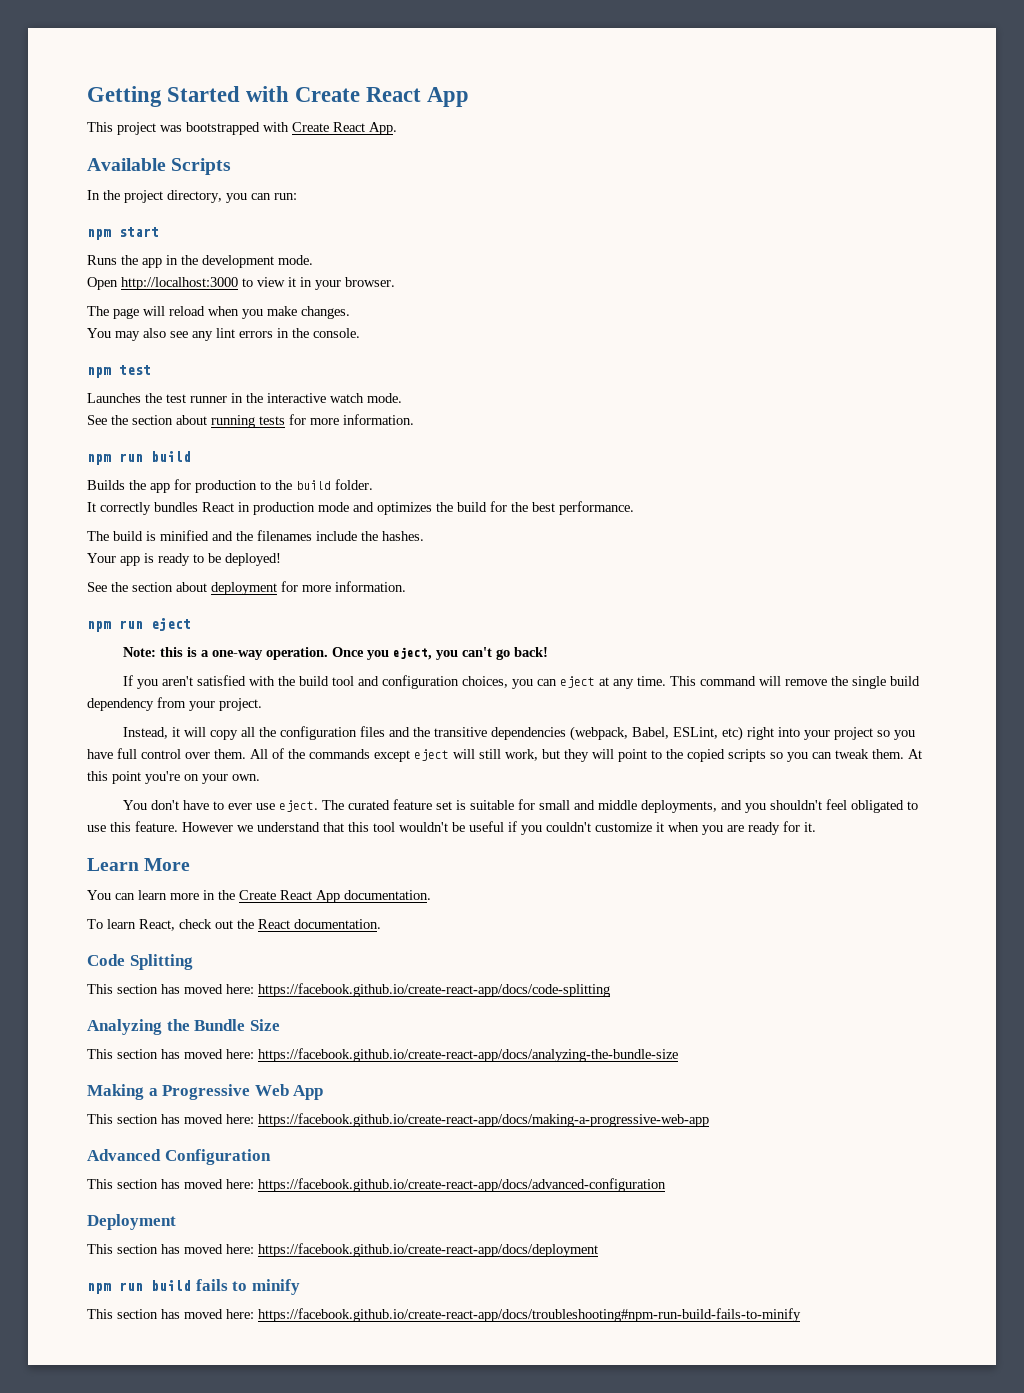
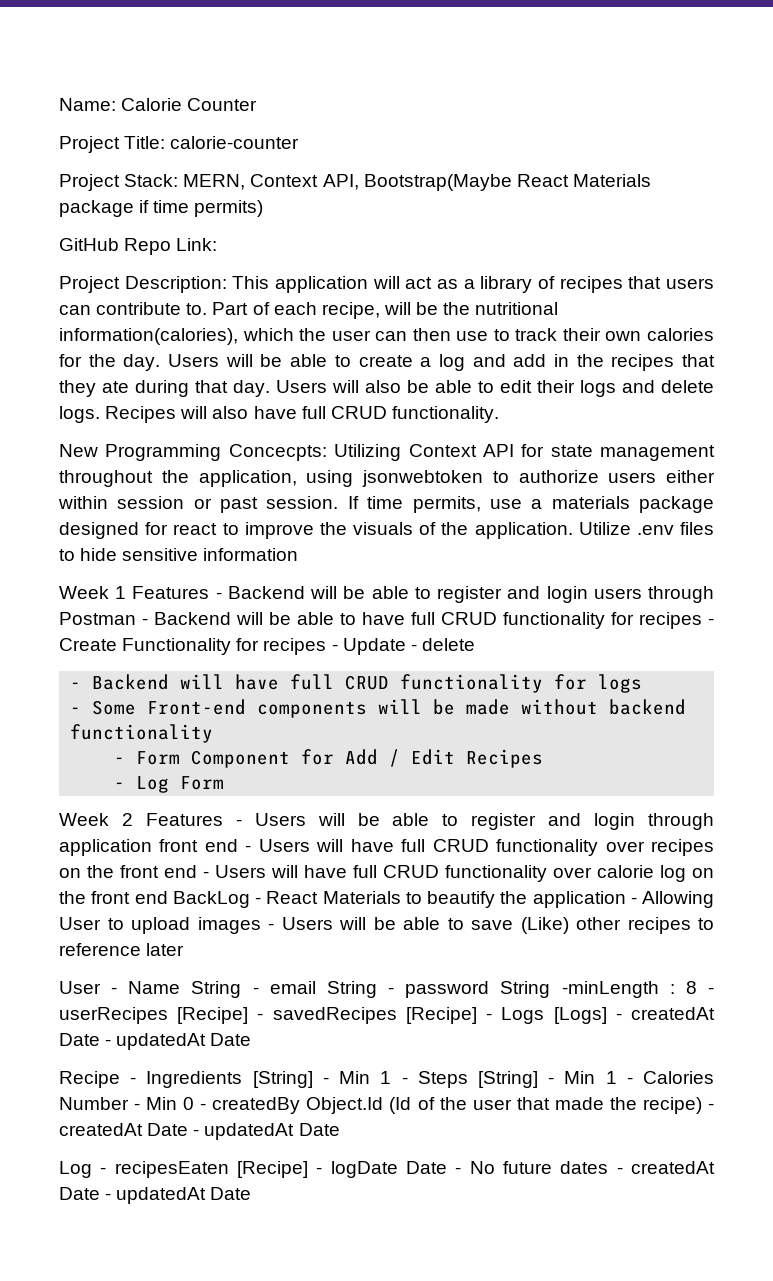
- Getting Started with Create React App
- This project was bootstrapped with Create React App.
- Available Scripts
- In the project directory, you can run:
- npm start
- Runs the app in the development mode.
- Open http://localhost:3000 to view it in your browser.
- The page will reload when you make changes.
- You may also see any lint errors in the console.
- npm test
- Launches the test runner in the interactive watch mode.
- See the section about running tests for more information.
- npm run build
- Builds the app for production to the build folder.
- It correctly bundles React in production mode and optimizes the build for the best performance.
- The build is minified and the filenames include the hashes.
- Your app is ready to be deployed!
- See the section about deployment for more information.
- npm run eject
- Note: this is a one-way operation. Once you eject, you can't go back!
- If you aren't satisfied with the build tool and configuration choices, you can eject at any time. This command will remove the single build dependency from your project.
- Instead, it will copy all the configuration files and the transitive dependencies (webpack, Babel, ESLint, etc) right into your project so you have full control over them. All of the commands except eject will still work, but they will point to the copied scripts so you can tweak them. At this point you're on your own.
- You don't have to ever use eject. The curated feature set is suitable for small and middle deployments, and you shouldn't feel obligated to use this feature. However we understand that this tool wouldn't be useful if you couldn't customize it when you are ready for it.
- Learn More
- You can learn more in the Create React App documentation.
- To learn React, check out the React documentation.
- Code Splitting
- This section has moved here: https://facebook.github.io/create-react-app/docs/code-splitting
- Analyzing the Bundle Size
- This section has moved here: https://facebook.github.io/create-react-app/docs/analyzing-the-bundle-size
- Making a Progressive Web App
- This section has moved here: https://facebook.github.io/create-react-app/docs/making-a-progressive-web-app
- Advanced Configuration
- This section has moved here: https://facebook.github.io/create-react-app/docs/advanced-configuration
- Deployment
- This section has moved here: https://facebook.github.io/create-react-app/docs/deployment
- npm run build fails to minify
- This section has moved here: https://facebook.github.io/create-react-app/docs/troubleshooting#npm-run-build-fails-to-minify
+ Name: Calorie Counter
+ Project Title: calorie-counter
+ Project Stack: MERN, Context API, Bootstrap(Maybe React Materials package if time permits)
+ GitHub Repo Link:
+ Project Description: This application will act as a library of recipes that users can contribute to. Part of each recipe, will be the nutritional information(calories), which the user can then use to track their own calories for the day. Users will be able to create a log and add in the recipes that they ate during that day. Users will also be able to edit their logs and delete logs. Recipes will also have full CRUD functionality.
+ New Programming Concecpts: Utilizing Context API for state management throughout the application, using jsonwebtoken to authorize users either within session or past session. If time permits, use a materials package designed for react to improve the visuals of the application. Utilize .env files to hide sensitive information
+ Week 1 Features - Backend will be able to register and login users through Postman - Backend will be able to have full CRUD functionality for recipes - Create Functionality for recipes - Update - delete
+ - Backend will have full CRUD functionality for logs
+ - Some Front-end components will be made without backend functionality
+ - Form Component for Add / Edit Recipes
+ - Log Form
+ Week 2 Features - Users will be able to register and login through application front end - Users will have full CRUD functionality over recipes on the front end - Users will have full CRUD functionality over calorie log on the front end BackLog - React Materials to beautify the application - Allowing User to upload images - Users will be able to save (Like) other recipes to reference later
+ User - Name String - email String - password String -minLength : 8 - userRecipes [Recipe] - savedRecipes [Recipe] - Logs [Logs] - createdAt Date - updatedAt Date
+ Recipe - Ingredients [String] - Min 1 - Steps [String] - Min 1 - Calories Number - Min 0 - createdBy Object.Id (Id of the user that made the recipe) - createdAt Date - updatedAt Date
+ Log - recipesEaten [Recipe] - logDate Date - No future dates - createdAt Date - updatedAt Date

